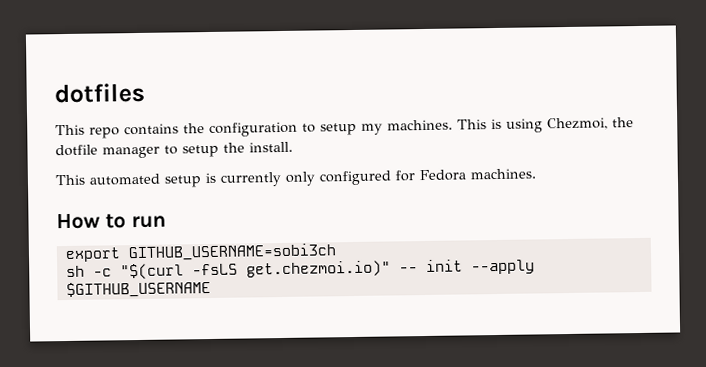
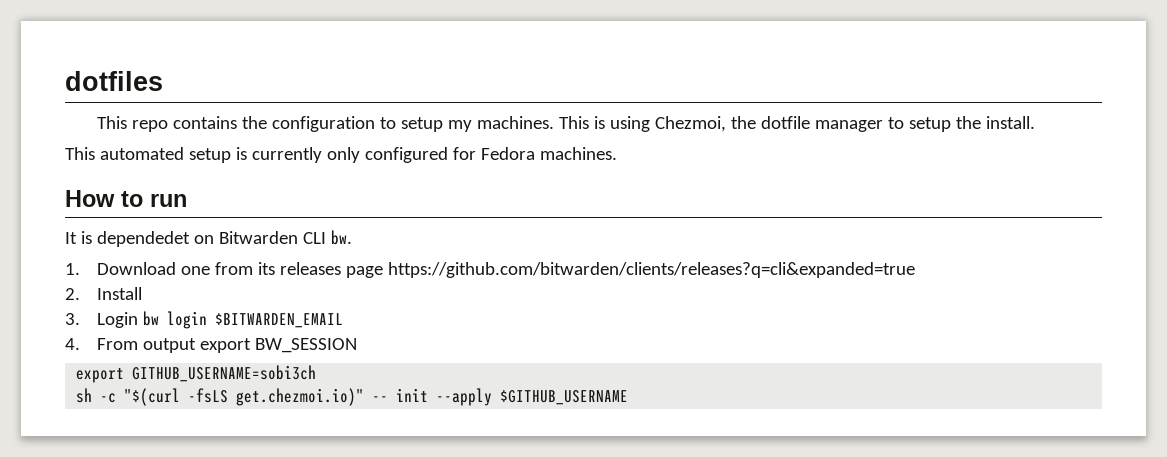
+ It is dependedet on Bitwarden CLI bw.
+ 1. Download one from its releases page https://github.com/bitwarden/clients/releases?q=cli&expanded=true
+ 2. Install
+ 3. Login bw login $BITWARDEN_EMAIL
+ 4. From output export BW_SESSION

